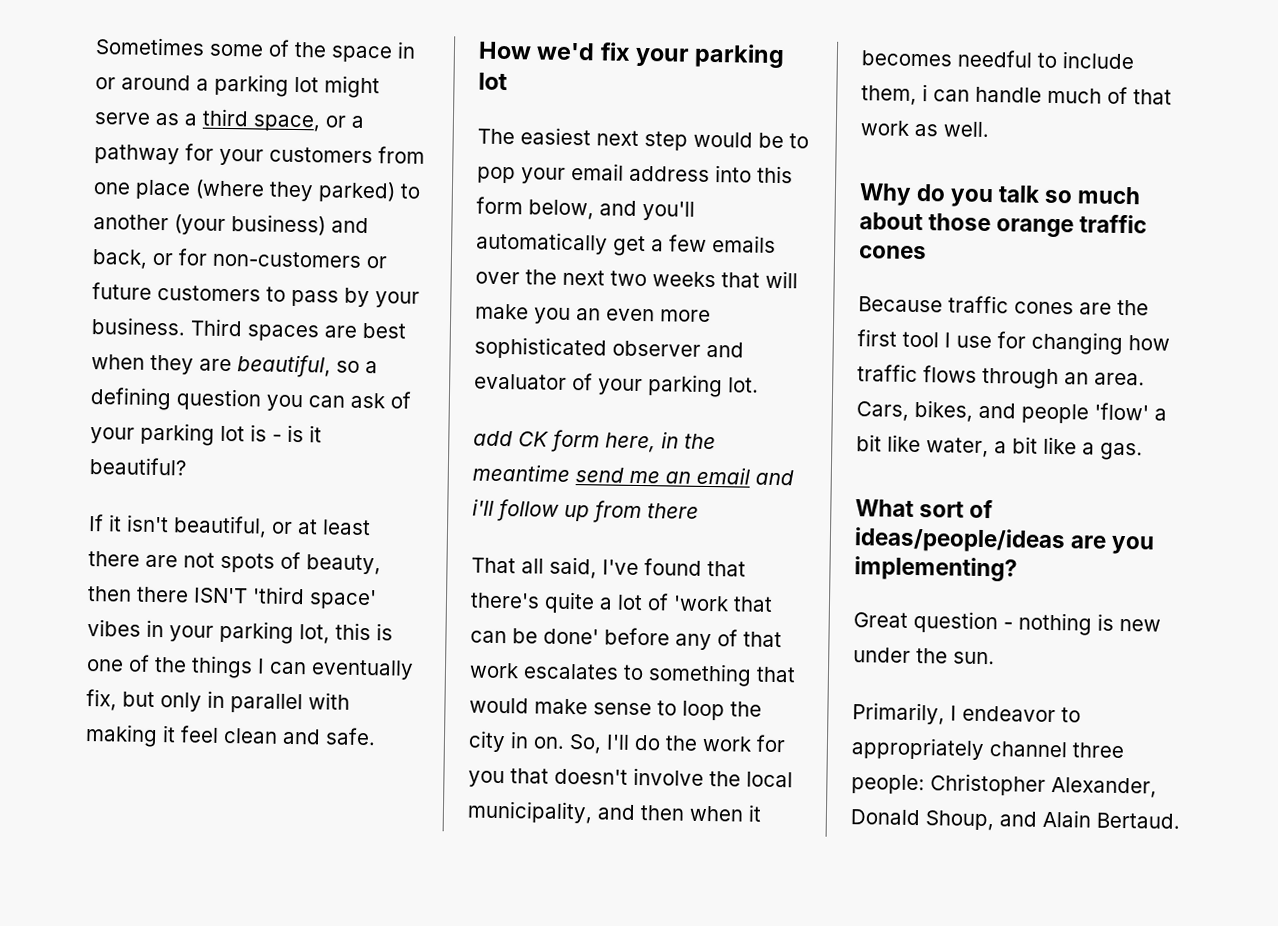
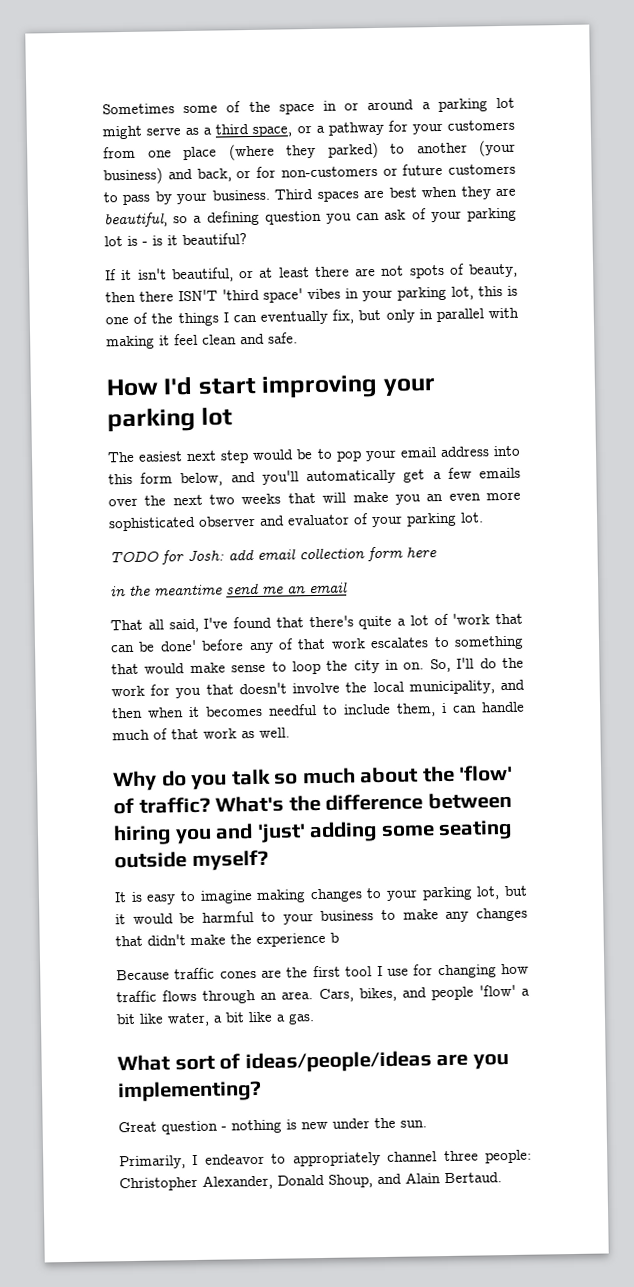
- How we'd fix your parking lot
+ How I'd start improving your parking lot
- add CK form here, in the meantime send me an email and i'll follow up from there
+ TODO for Josh: add email collection form here
+ in the meantime send me an email
- Why do you talk so much about those orange traffic cones
+ Why do you talk so much about the 'flow' of traffic? What's the difference between hiring you and 'just' adding some seating outside myself?
+ It is easy to imagine making changes to your parking lot, but it would be harmful to your business to make any changes that didn't make the experience b

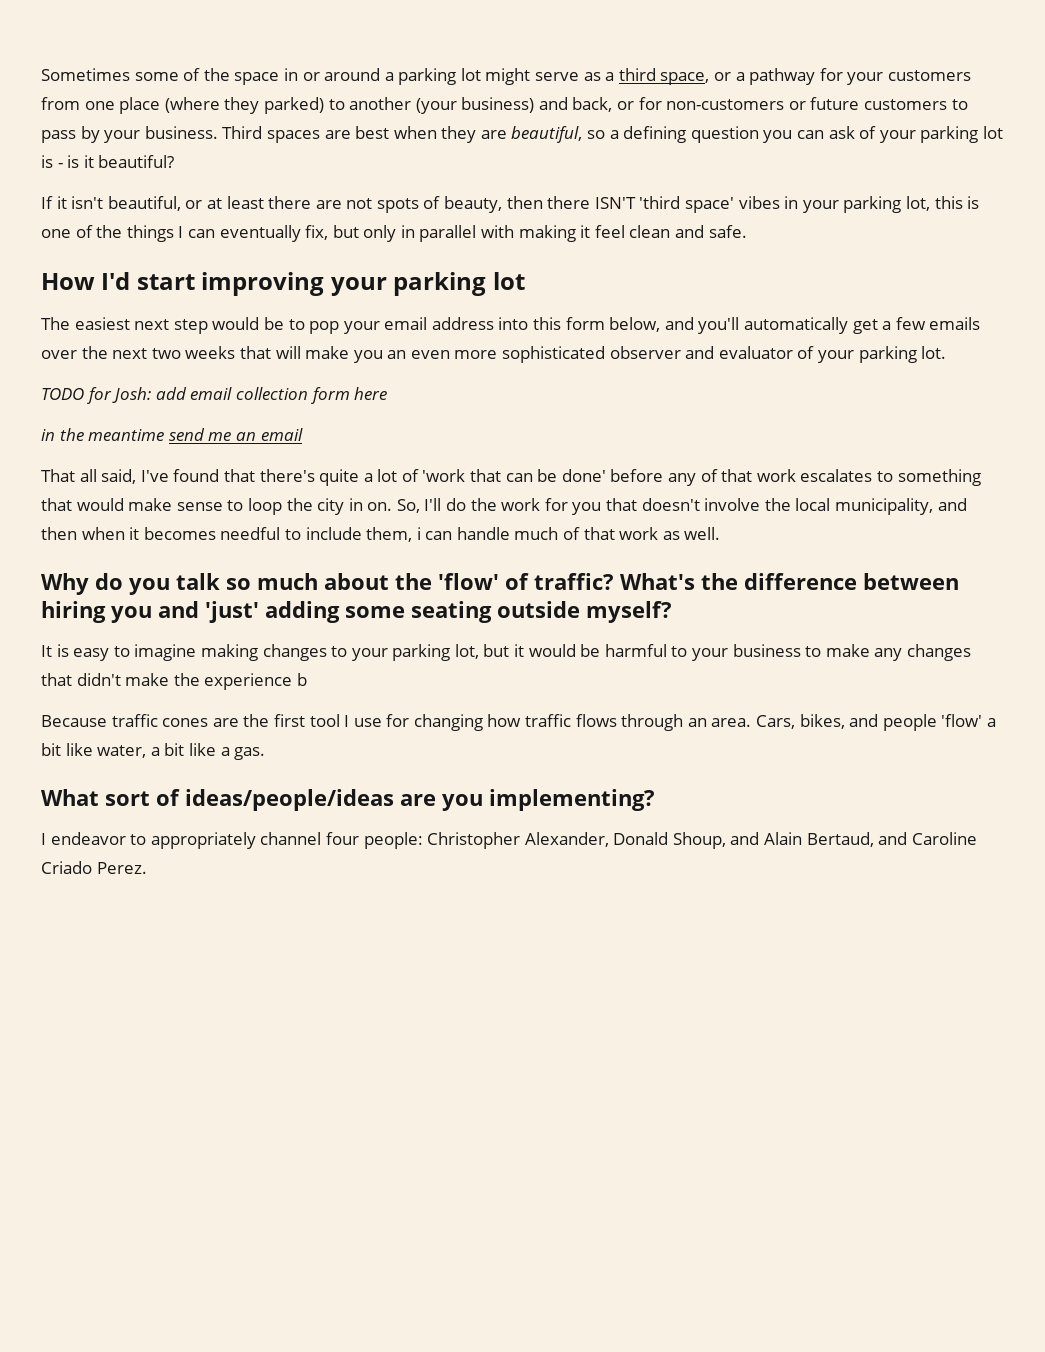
- Great question - nothing is new under the sun.
- Primarily, I endeavor to appropriately channel three people: Christopher Alexander, Donald Shoup, and Alain Bertaud.
+ I endeavor to appropriately channel four people: Christopher Alexander, Donald Shoup, and Alain Bertaud, and Caroline Criado Perez.

